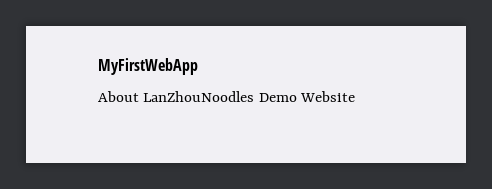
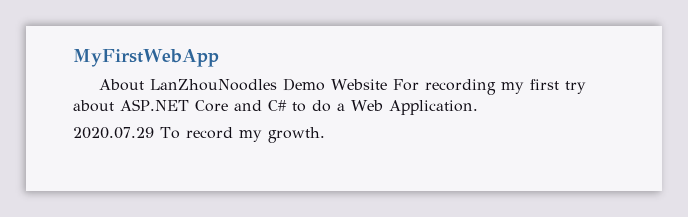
- About LanZhouNoodles Demo Website
+ About LanZhouNoodles Demo Website For recording my first try about ASP.NET Core and C# to do a Web Application.
+ 2020.07.29 To record my growth.

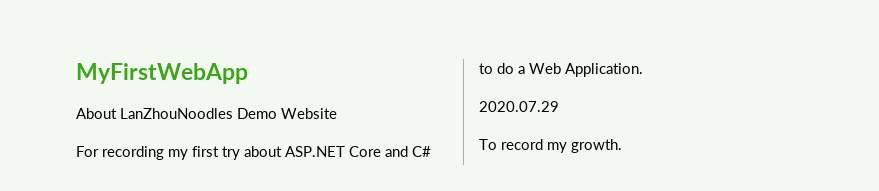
- About LanZhouNoodles Demo Website For recording my first try about ASP.NET Core and C# to do a Web Application.
+ About LanZhouNoodles Demo Website
+ For recording my first try about ASP.NET Core and C# to do a Web Application.
- 2020.07.29 To record my growth.
+ 2020.07.29
+ To record my growth.

